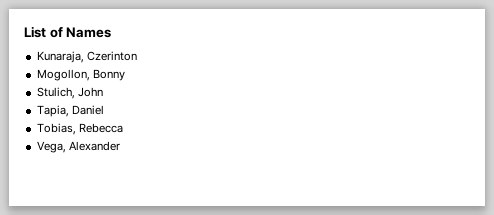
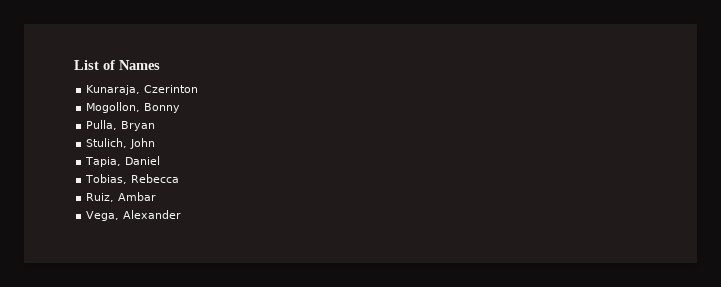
+ Pulla, Bryan
+ Ruiz, Ambar

